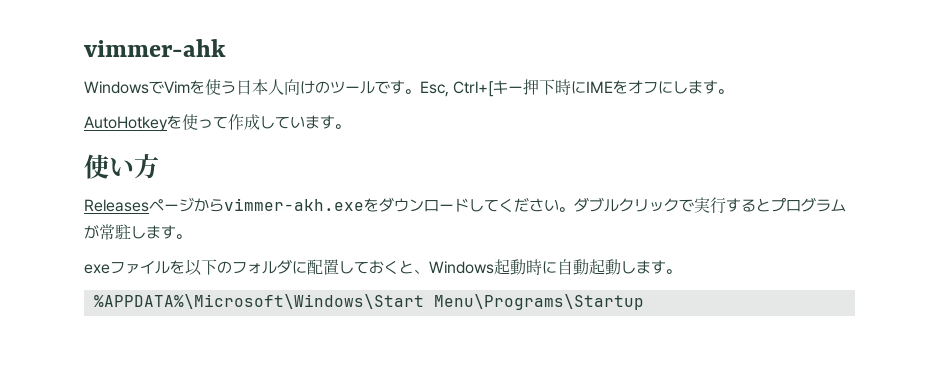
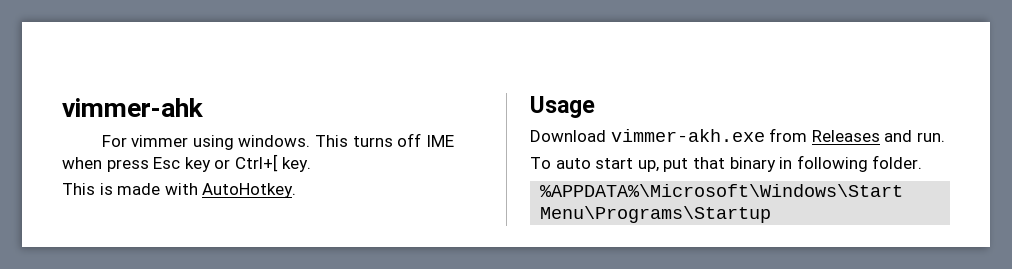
- WindowsでVimを使う日本人向けのツールです。Esc, Ctrl+[キー押下時にIMEをオフにします。
- AutoHotkeyを使って作成しています。
- 使い方
- Releasesページからvimmer-akh.exeをダウンロードしてください。ダブルクリックで実行するとプログラムが常駐します。
- exeファイルを以下のフォルダに配置しておくと、Windows起動時に自動起動します。
+ For vimmer using windows. This turns off IME when press Esc key or Ctrl+[ key.
+ This is made with AutoHotkey.
+ Usage
+ Download vimmer-akh.exe from Releases and run.
+ To auto start up, put that binary in following folder.

